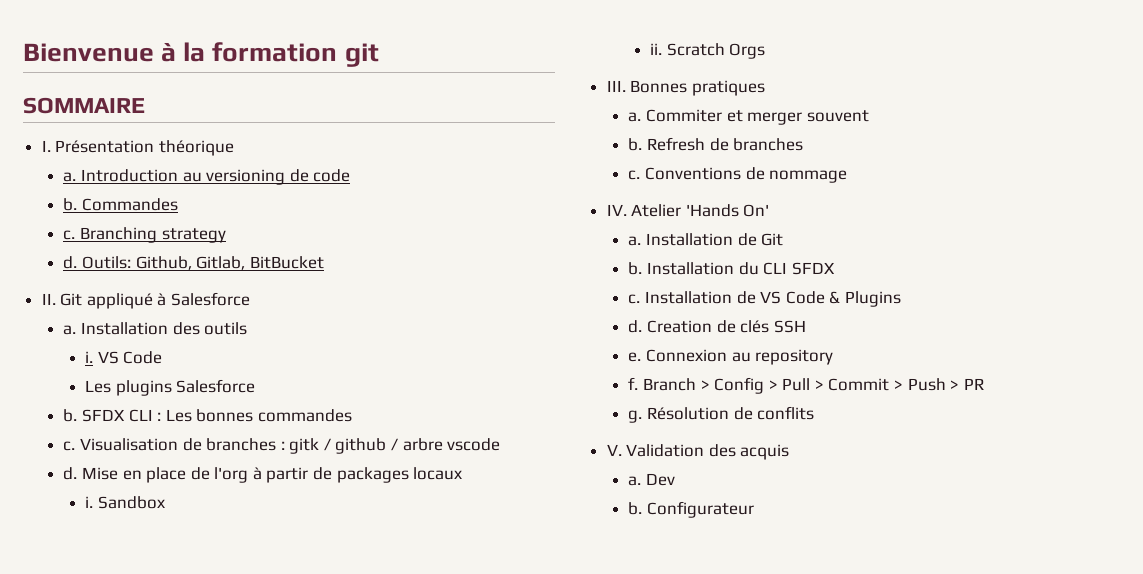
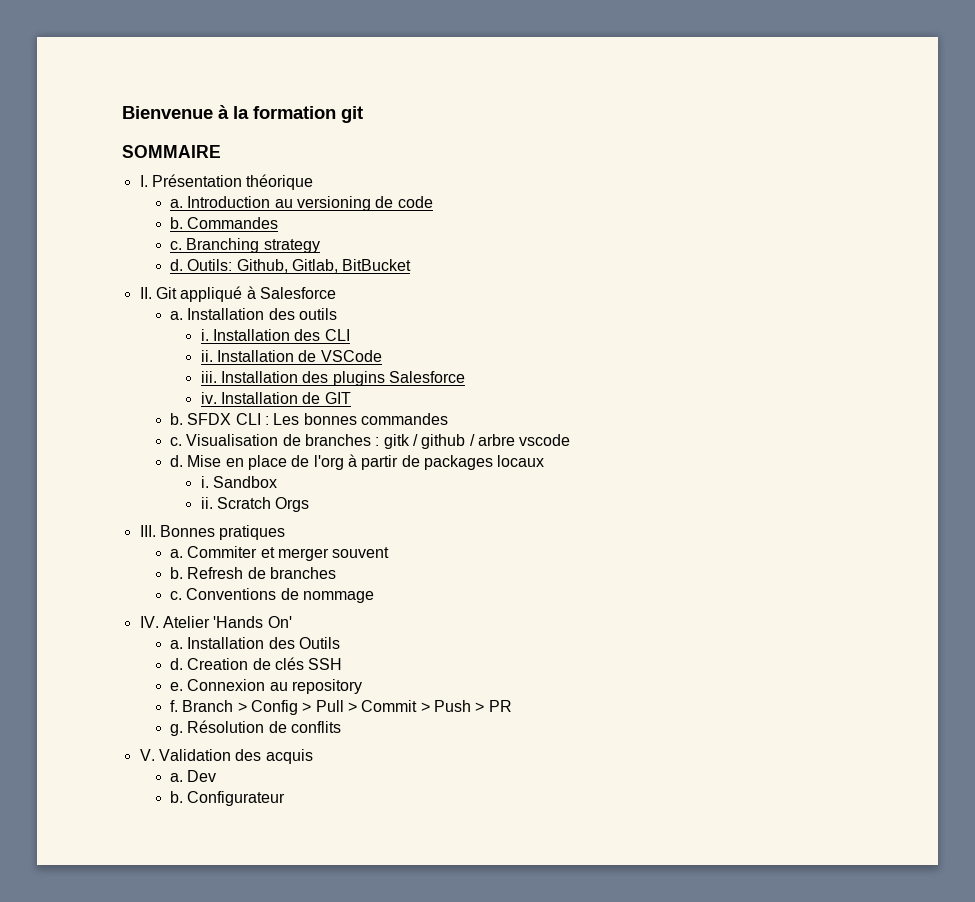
- i. VS Code
- Les plugins Salesforce
+ i. Installation des CLI
+ ii. Installation de VSCode
+ iii. Installation des plugins Salesforce
+ iv. Installation de GIT
- Installation de Git
- b. Installation du CLI SFDX
- c. Installation de VS Code & Plugins
+ Installation des Outils

